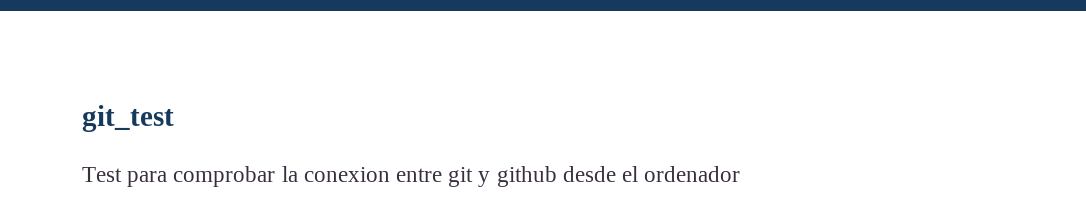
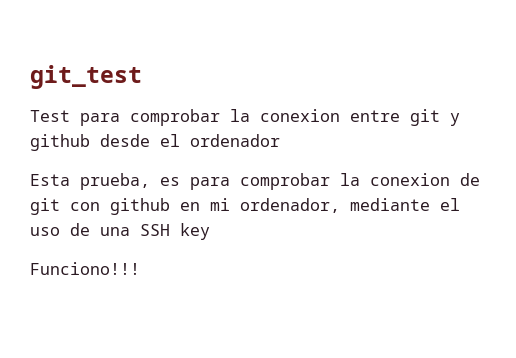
+ Esta prueba, es para comprobar la conexion de git con github en mi ordenador, mediante el uso de una SSH key
+ Funciono!!!

